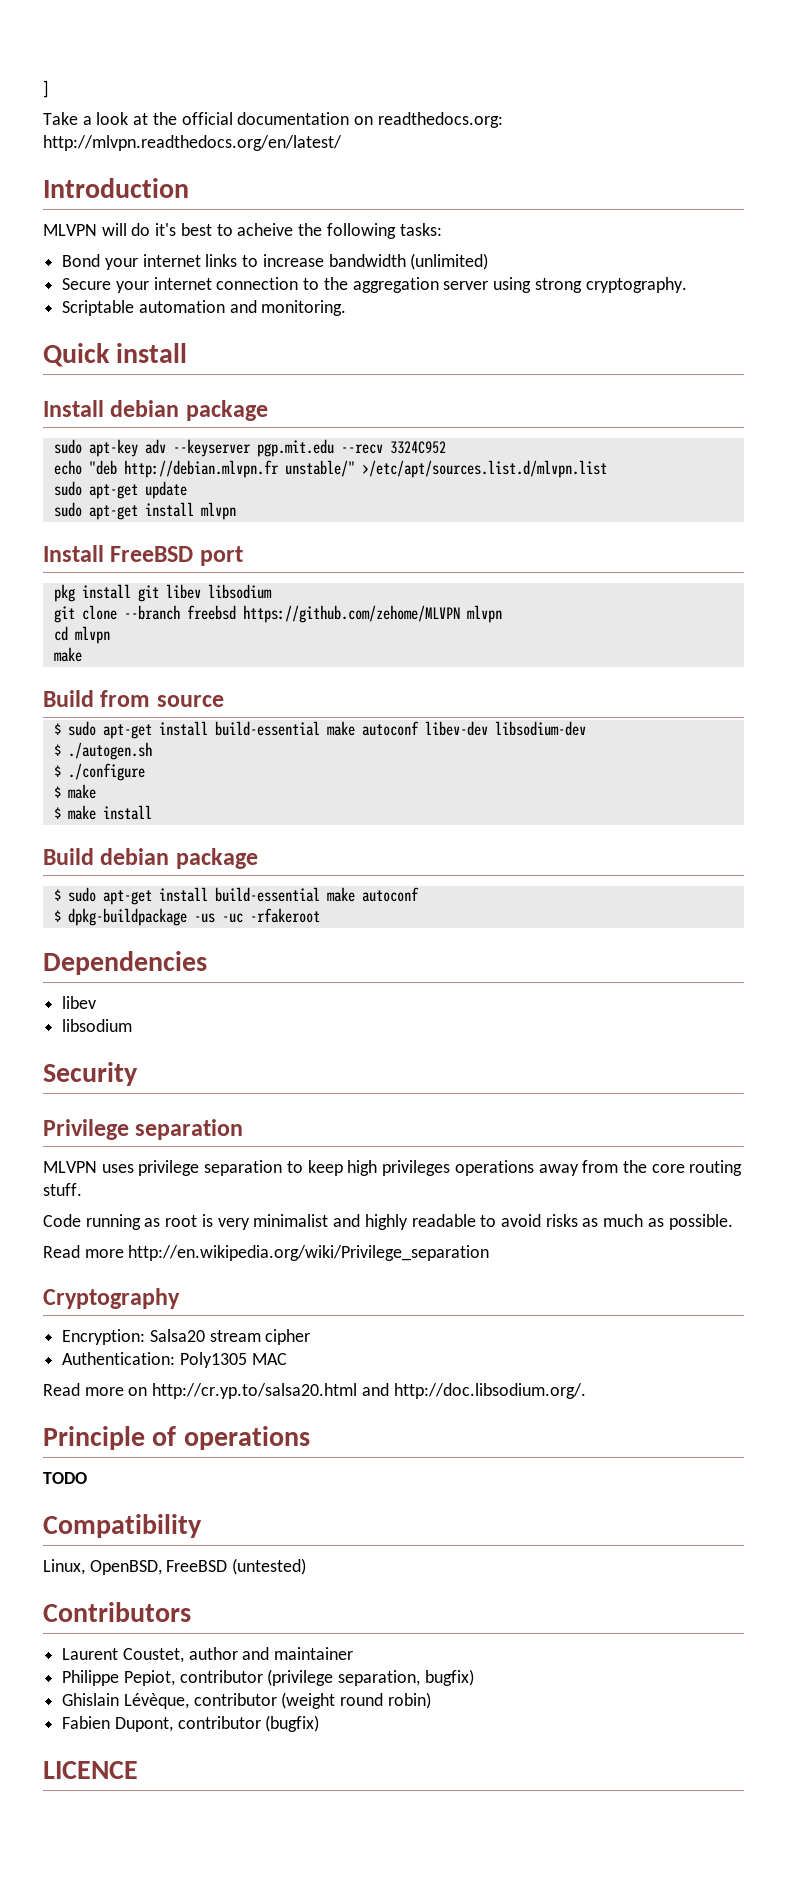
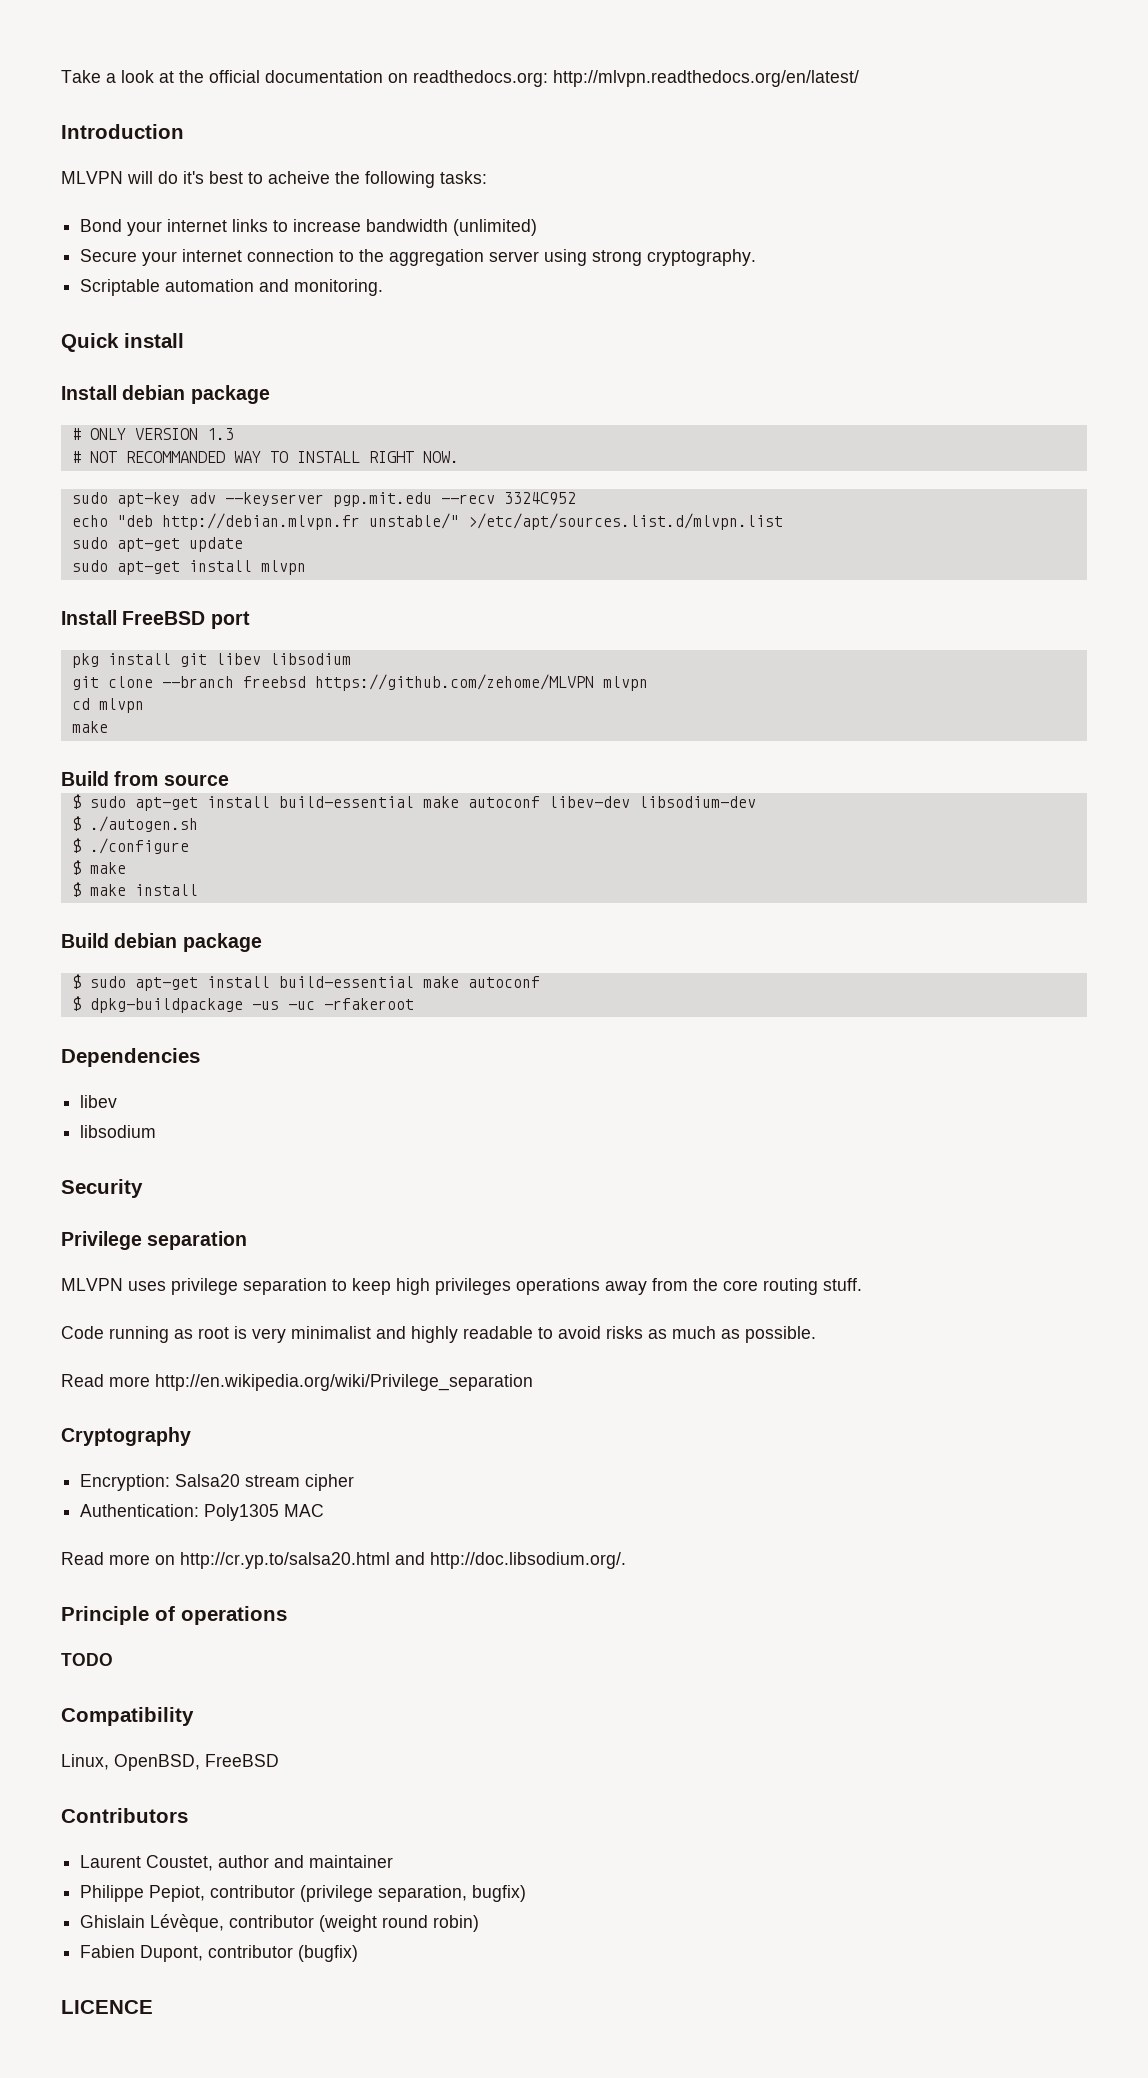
- ]
+ # ONLY VERSION 1.3
+ # NOT RECOMMANDED WAY TO INSTALL RIGHT NOW.
- Linux, OpenBSD, FreeBSD (untested)
+ Linux, OpenBSD, FreeBSD

